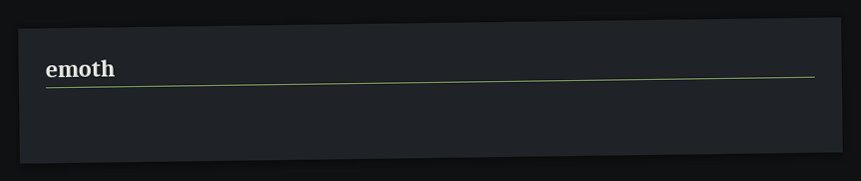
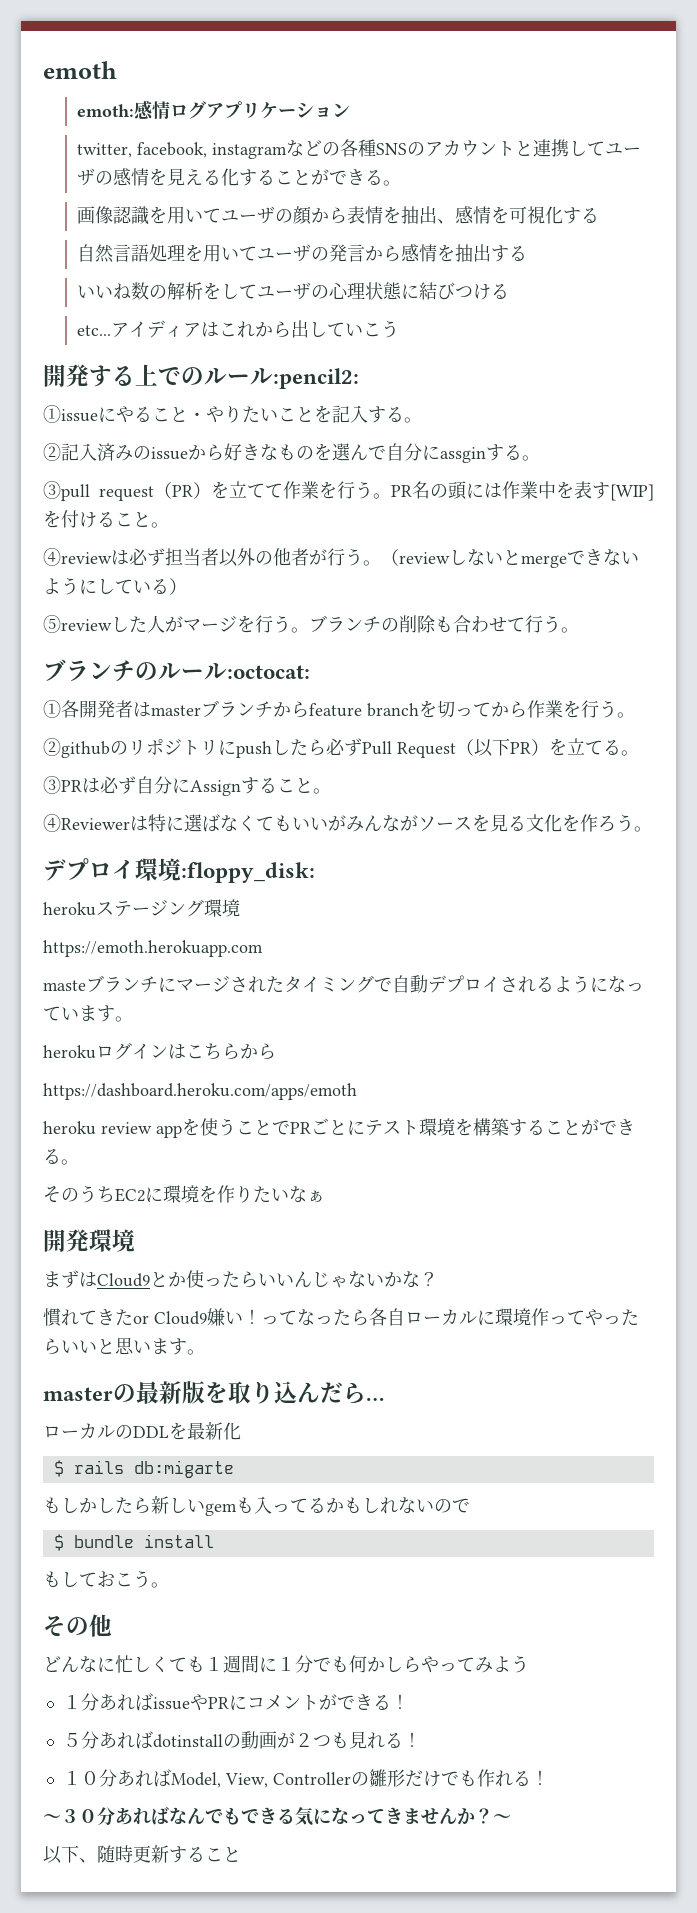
+ emoth:感情ログアプリケーション
+ twitter, facebook, instagramなどの各種SNSのアカウントと連携してユーザの感情を見える化することができる。
+ 画像認識を用いてユーザの顔から表情を抽出、感情を可視化する
+ 自然言語処理を用いてユーザの発言から感情を抽出する
+ いいね数の解析をしてユーザの心理状態に結びつける
+ etc...アイディアはこれから出していこう
+ 開発する上でのルール:pencil2:
+ ①issueにやること・やりたいことを記入する。
+ ②記入済みのissueから好きなものを選んで自分にassginする。
+ ③pull request（PR）を立てて作業を行う。PR名の頭には作業中を表す[WIP]を付けること。
+ ④reviewは必ず担当者以外の他者が行う。（reviewしないとmergeできないようにしている）
+ ⑤reviewした人がマージを行う。ブランチの削除も合わせて行う。
+ ブランチのルール:octocat:
+ ①各開発者はmasterブランチからfeature branchを切ってから作業を行う。
+ ②githubのリポジトリにpushしたら必ずPull Request（以下PR）を立てる。
+ ③PRは必ず自分にAssignすること。
+ ④Reviewerは特に選ばなくてもいいがみんながソースを見る文化を作ろう。
+ デプロイ環境:floppy_disk:
+ herokuステージング環境
+ https://emoth.herokuapp.com
+ masteブランチにマージされたタイミングで自動デプロイされるようになっています。
+ herokuログインはこちらから
+ https://dashboard.heroku.com/apps/emoth
+ heroku review appを使うことでPRごとにテスト環境を構築することができる。
+ そのうちEC2に環境を作りたいなぁ
+ 開発環境
+ まずはCloud9とか使ったらいいんじゃないかな？
+ 慣れてきたor Cloud9嫌い！ってなったら各自ローカルに環境作ってやったらいいと思います。
+ masterの最新版を取り込んだら…
+ ローカルのDDLを最新化
+ $ rails db:migarte
+ もしかしたら新しいgemも入ってるかもしれないので
+ $ bundle install
+ もしておこう。
+ その他
+ どんなに忙しくても１週間に１分でも何かしらやってみよう
+ １分あればissueやPRにコメントができる！
+ ５分あればdotinstallの動画が２つも見れる！
+ １０分あればModel, View, Controllerの雛形だけでも作れる！
+ 〜３０分あればなんでもできる気になってきませんか？〜
+ 以下、随時更新すること

